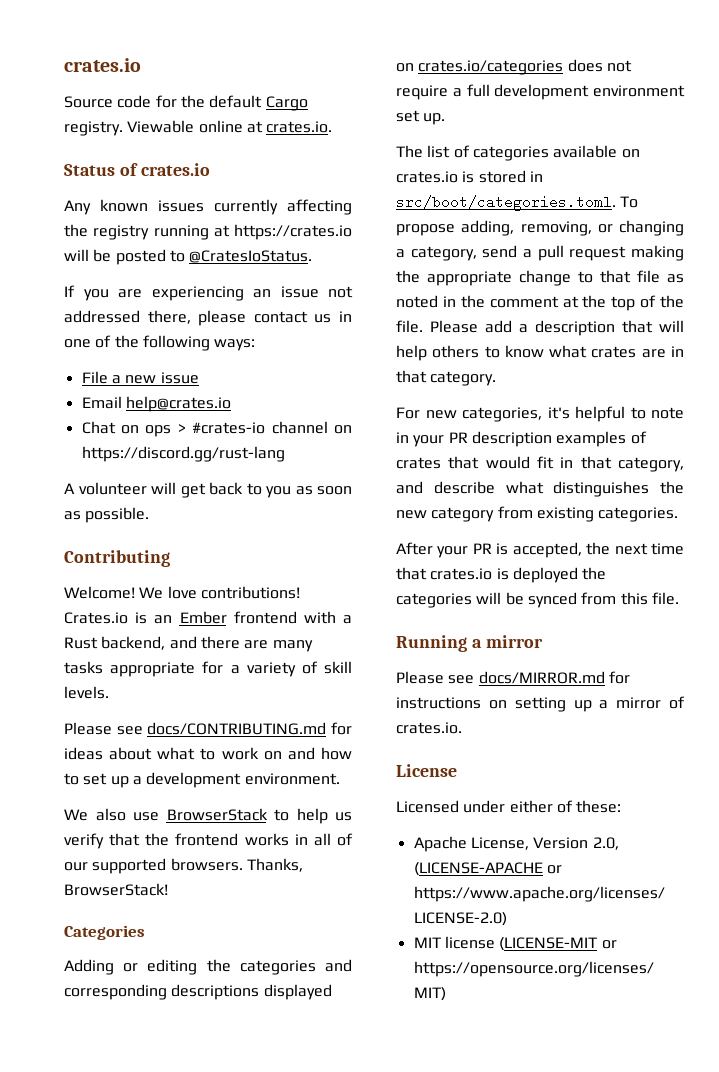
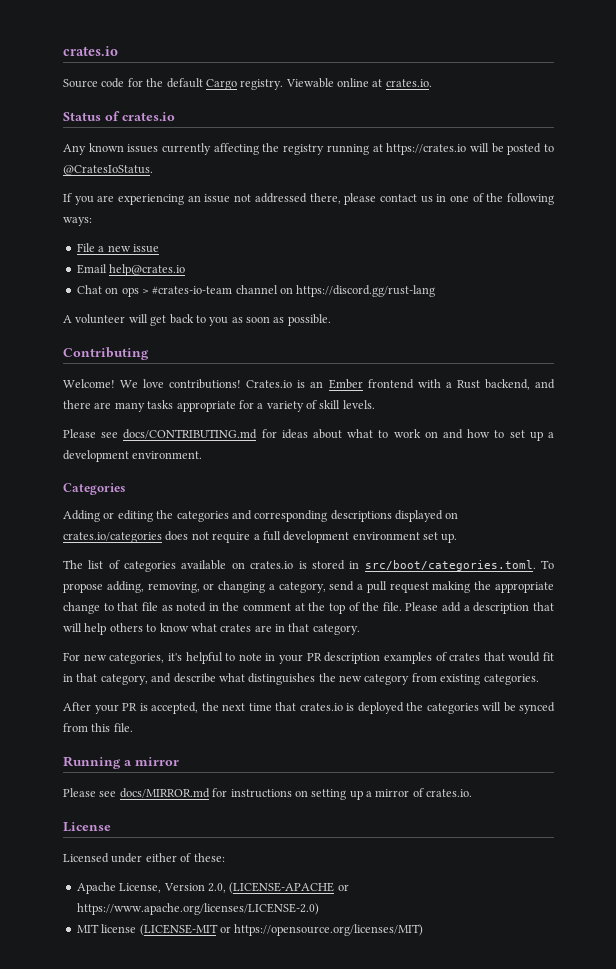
- Chat on ops > #crates-io channel on https://discord.gg/rust-lang
+ Chat on ops > #crates-io-team channel on https://discord.gg/rust-lang
- We also use BrowserStack to help us verify that the frontend works in all of our supported browsers. Thanks, BrowserStack!

